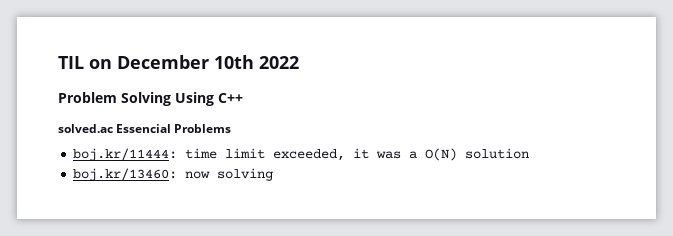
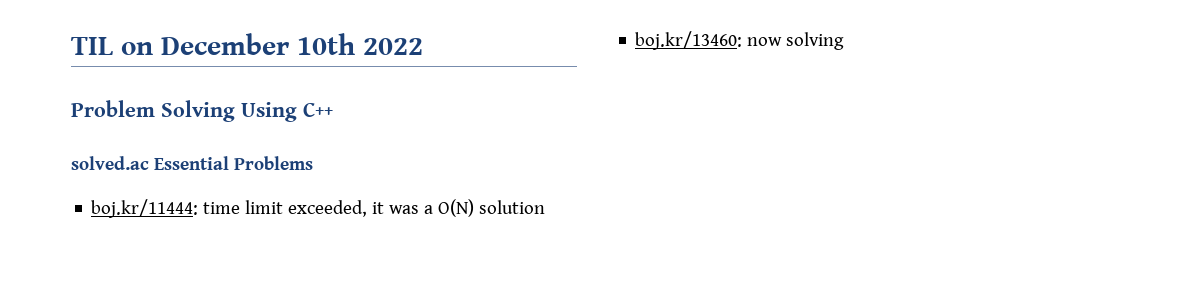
- solved.ac Essencial Problems
+ solved.ac Essential Problems

